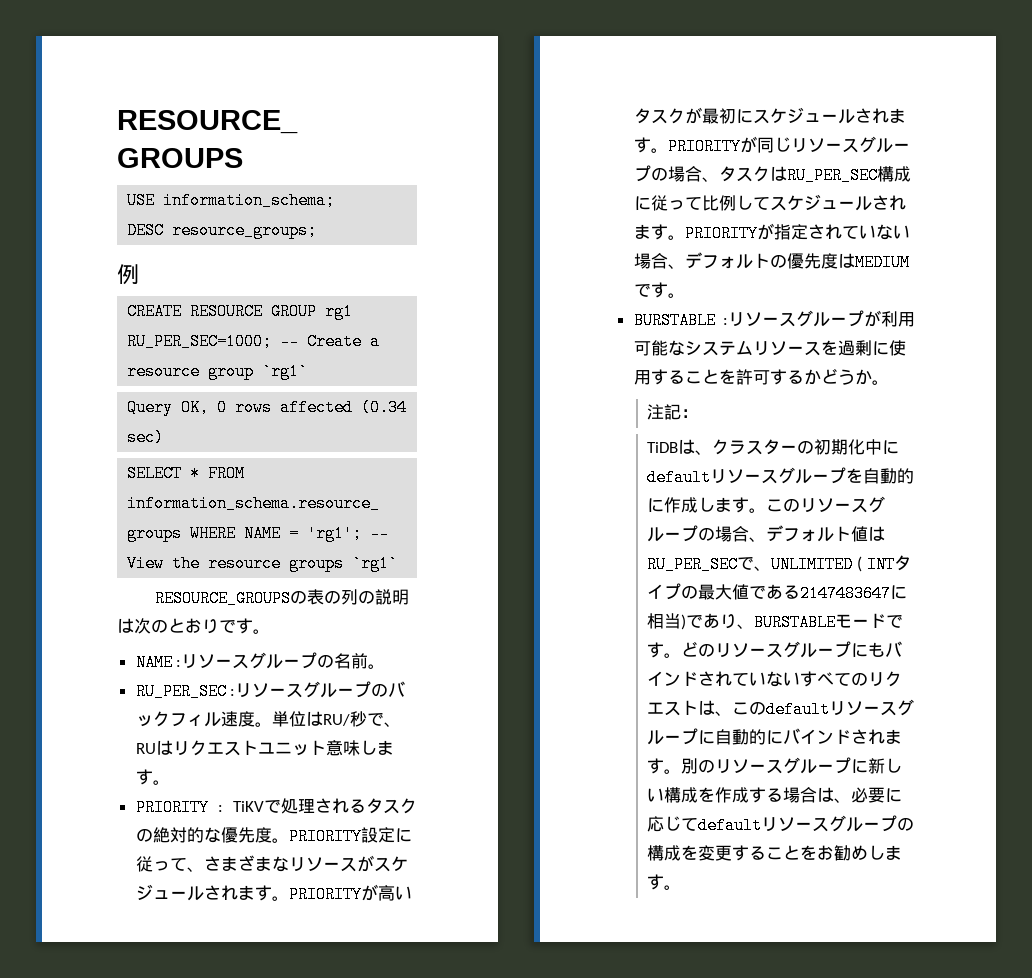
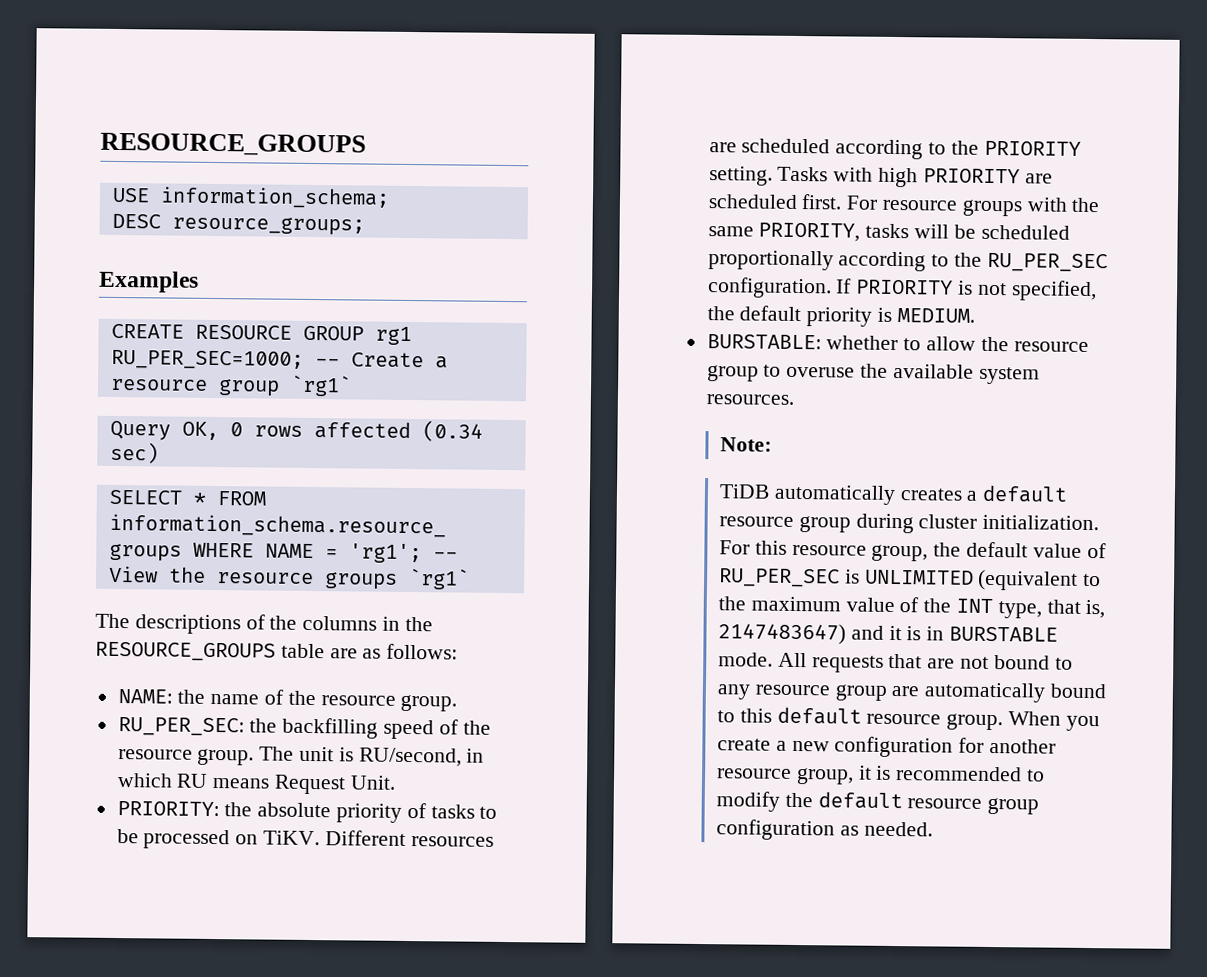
  DESC resource_groups;
- 例
+ Examples
- RESOURCE_GROUPSの表の列の説明は次のとおりです。
- NAME :リソースグループの名前。
- RU_PER_SEC :リソースグループのバックフィル速度。単位はRU/秒で、RUはリクエストユニット意味します。
- PRIORITY : TiKVで処理されるタスクの絶対的な優先度。PRIORITY設定に従って、さまざまなリソースがスケジュールされます。PRIORITYが高いタスクが最初にスケジュールされます。PRIORITYが同じリソースグループの場合、タスクはRU_PER_SEC構成に従って比例してスケジュールされます。PRIORITYが指定されていない場合、デフォルトの優先度はMEDIUMです。
- BURSTABLE :リソースグループが利用可能なシステムリソースを過剰に使用することを許可するかどうか。
- 注記：
- TiDBは、クラスターの初期化中にdefaultリソースグループを自動的に作成します。このリソースグループの場合、デフォルト値はRU_PER_SECで、UNLIMITED ( INTタイプの最大値である2147483647に相当)であり、BURSTABLEモードです。どのリソースグループにもバインドされていないすべてのリクエストは、このdefaultリソースグループに自動的にバインドされます。別のリソースグループに新しい構成を作成する場合は、必要に応じてdefaultリソースグループの構成を変更することをお勧めします。
+ The descriptions of the columns in the RESOURCE_GROUPS table are as follows:
+ NAME: the name of the resource group.
+ RU_PER_SEC: the backfilling speed of the resource group. The unit is RU/second, in which RU means Request Unit.
+ PRIORITY: the absolute priority of tasks to be processed on TiKV. Different resources are scheduled according to the PRIORITY setting. Tasks with high PRIORITY are scheduled first. For resource groups with the same PRIORITY, tasks will be scheduled proportionally according to the RU_PER_SEC configuration. If PRIORITY is not specified, the default priority is MEDIUM.
+ BURSTABLE: whether to allow the resource group to overuse the available system resources.
+ Note:
+ TiDB automatically creates a default resource group during cluster initialization. For this resource group, the default value of RU_PER_SEC is UNLIMITED (equivalent to the maximum value of the INT type, that is, 2147483647) and it is in BURSTABLE mode. All requests that are not bound to any resource group are automatically bound to this default resource group. When you create a new configuration for another resource group, it is recommended to modify the default resource group configuration as needed.

